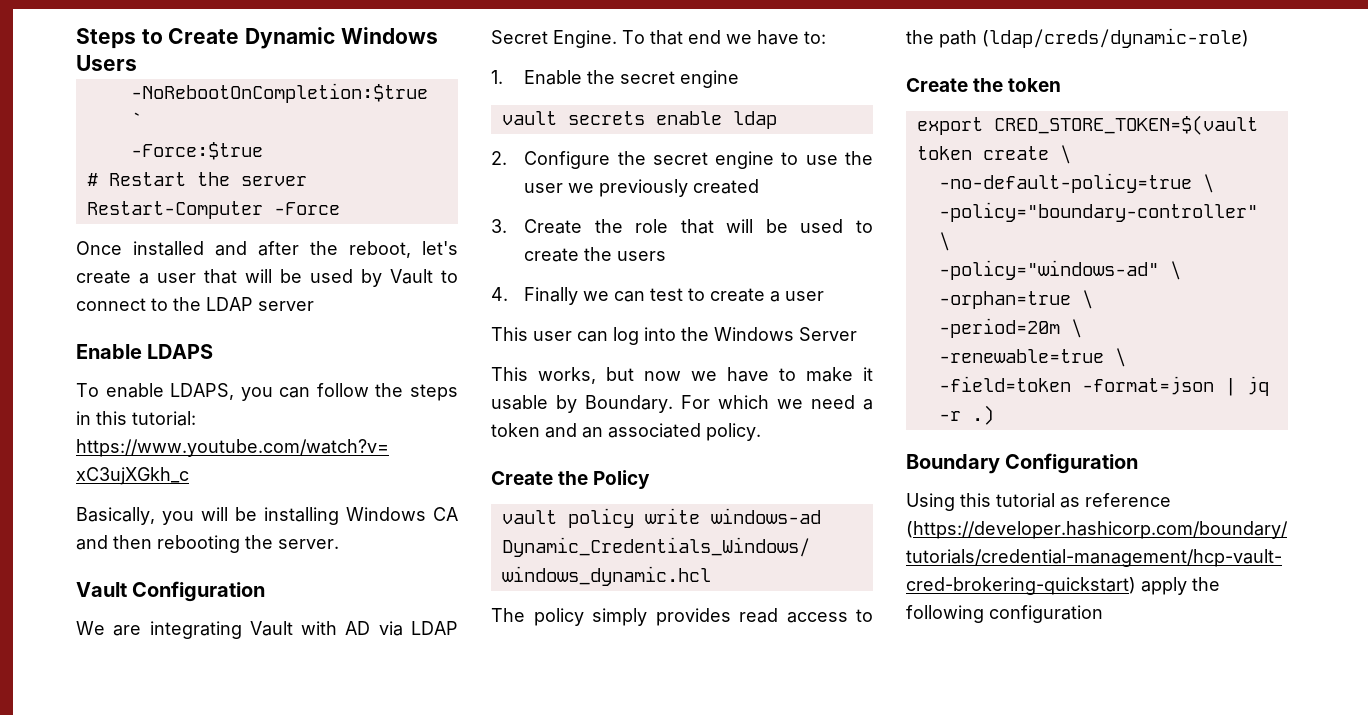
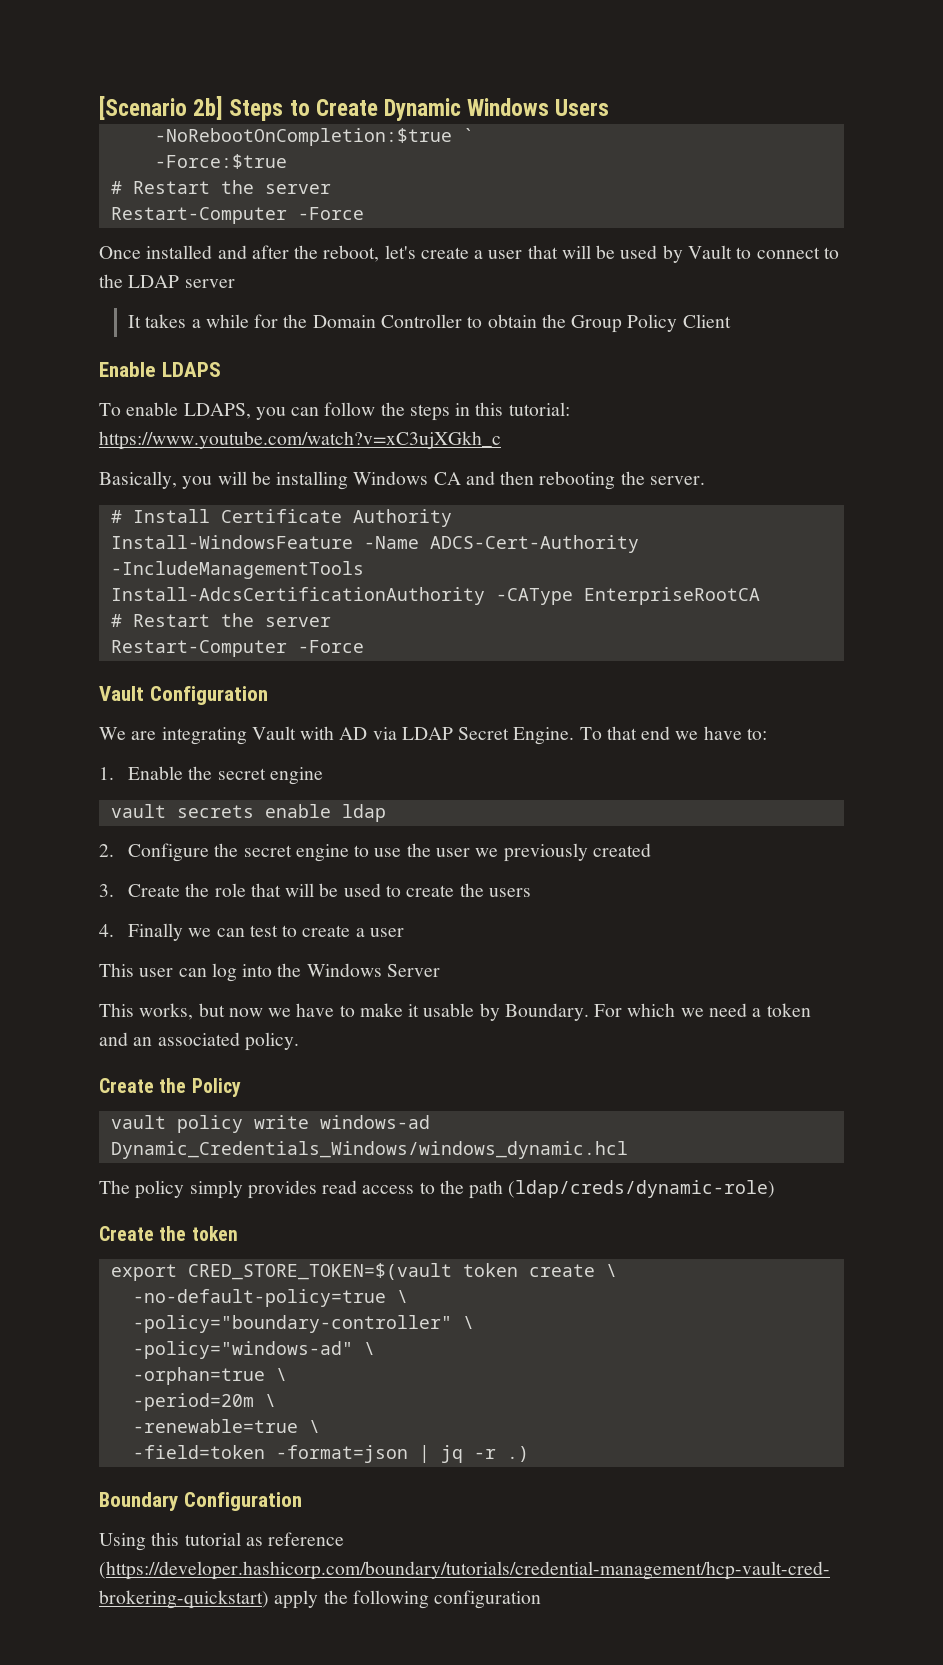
- Steps to Create Dynamic Windows Users
+ [Scenario 2b] Steps to Create Dynamic Windows Users
+ It takes a while for the Domain Controller to obtain the Group Policy Client
+ # Install Certificate Authority
+ Install-WindowsFeature -Name ADCS-Cert-Authority -IncludeManagementTools
+ Install-AdcsCertificationAuthority -CAType EnterpriseRootCA
+ # Restart the server
+ Restart-Computer -Force

